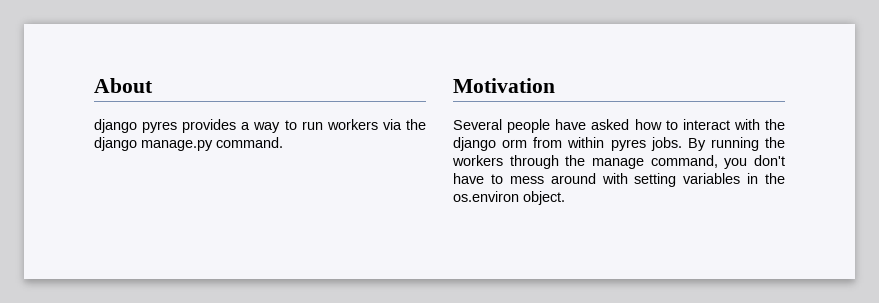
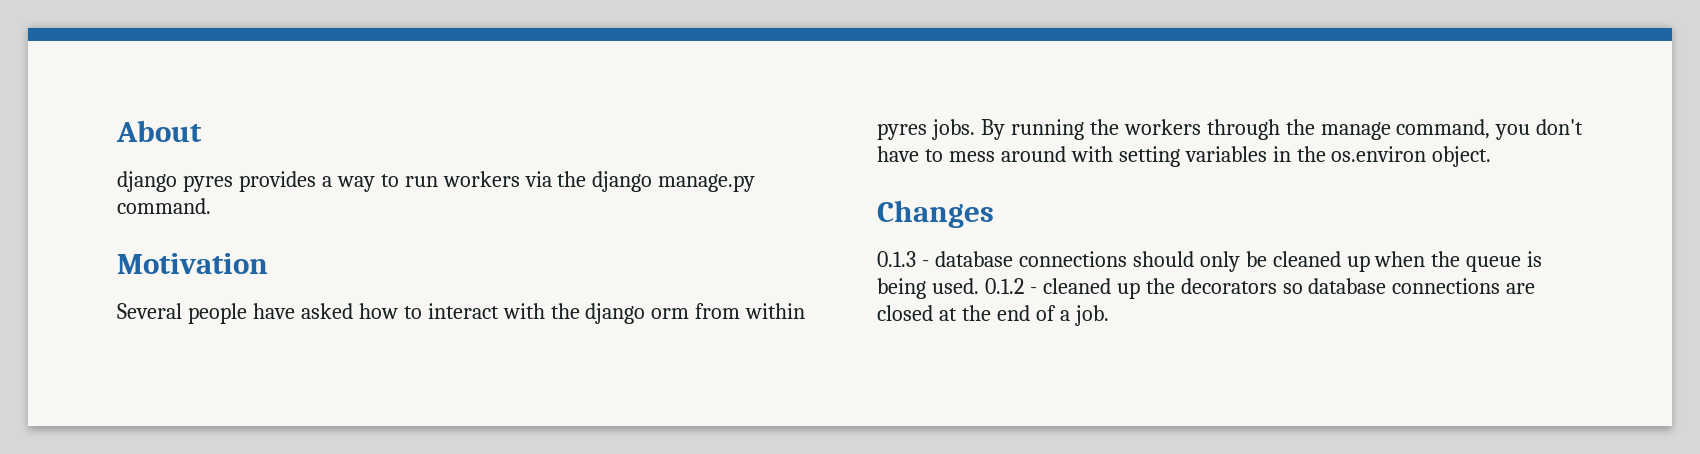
+ Changes
+ 0.1.3 - database connections should only be cleaned up when the queue is being used. 0.1.2 - cleaned up the decorators so database connections are closed at the end of a job.

